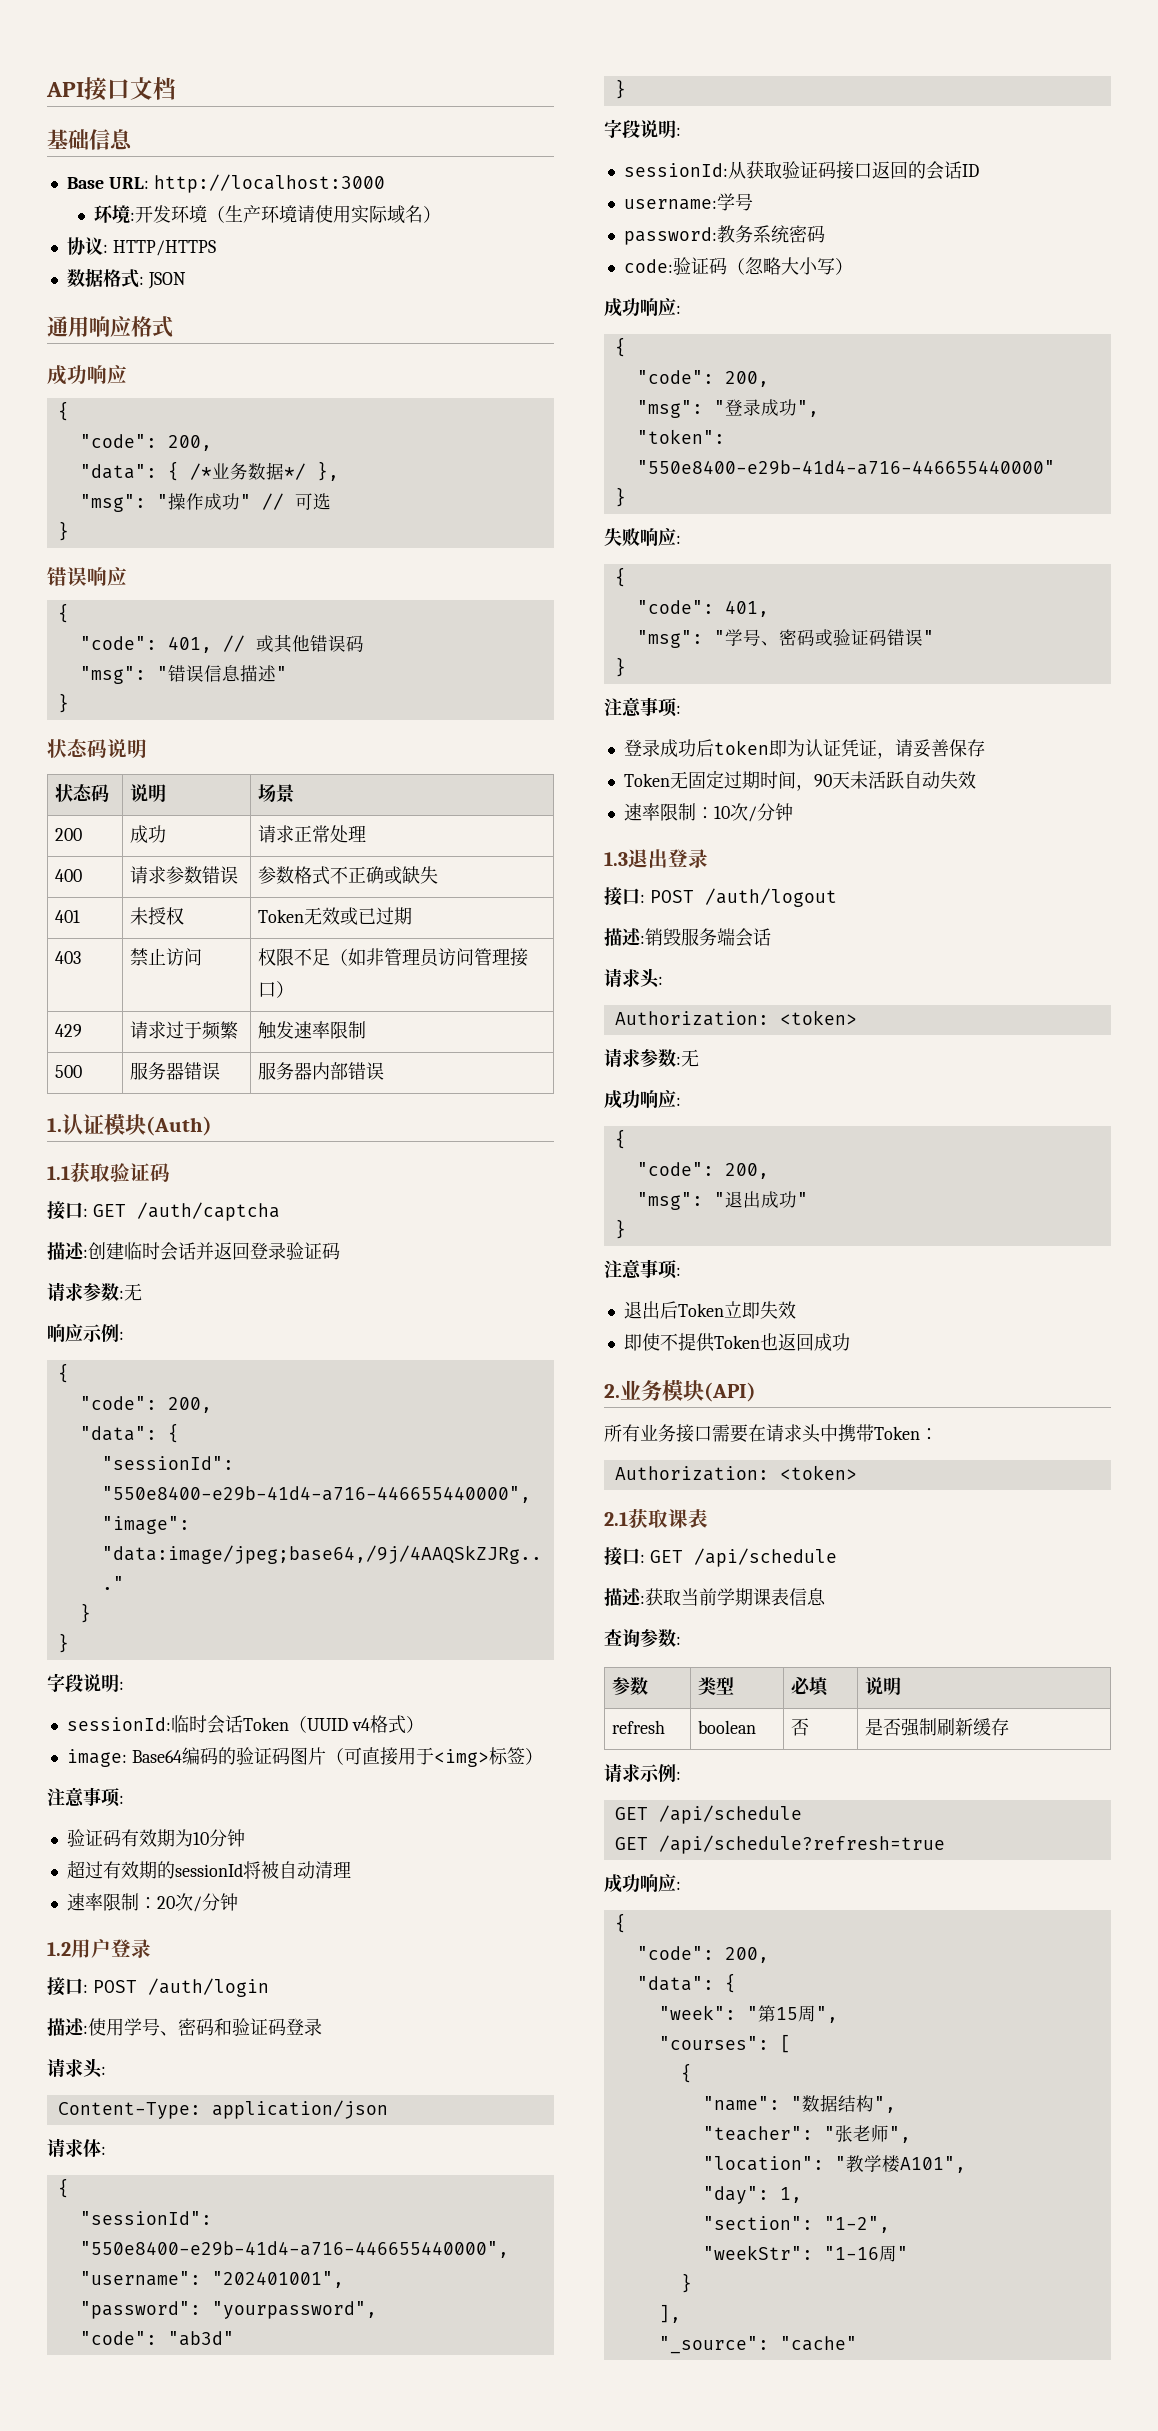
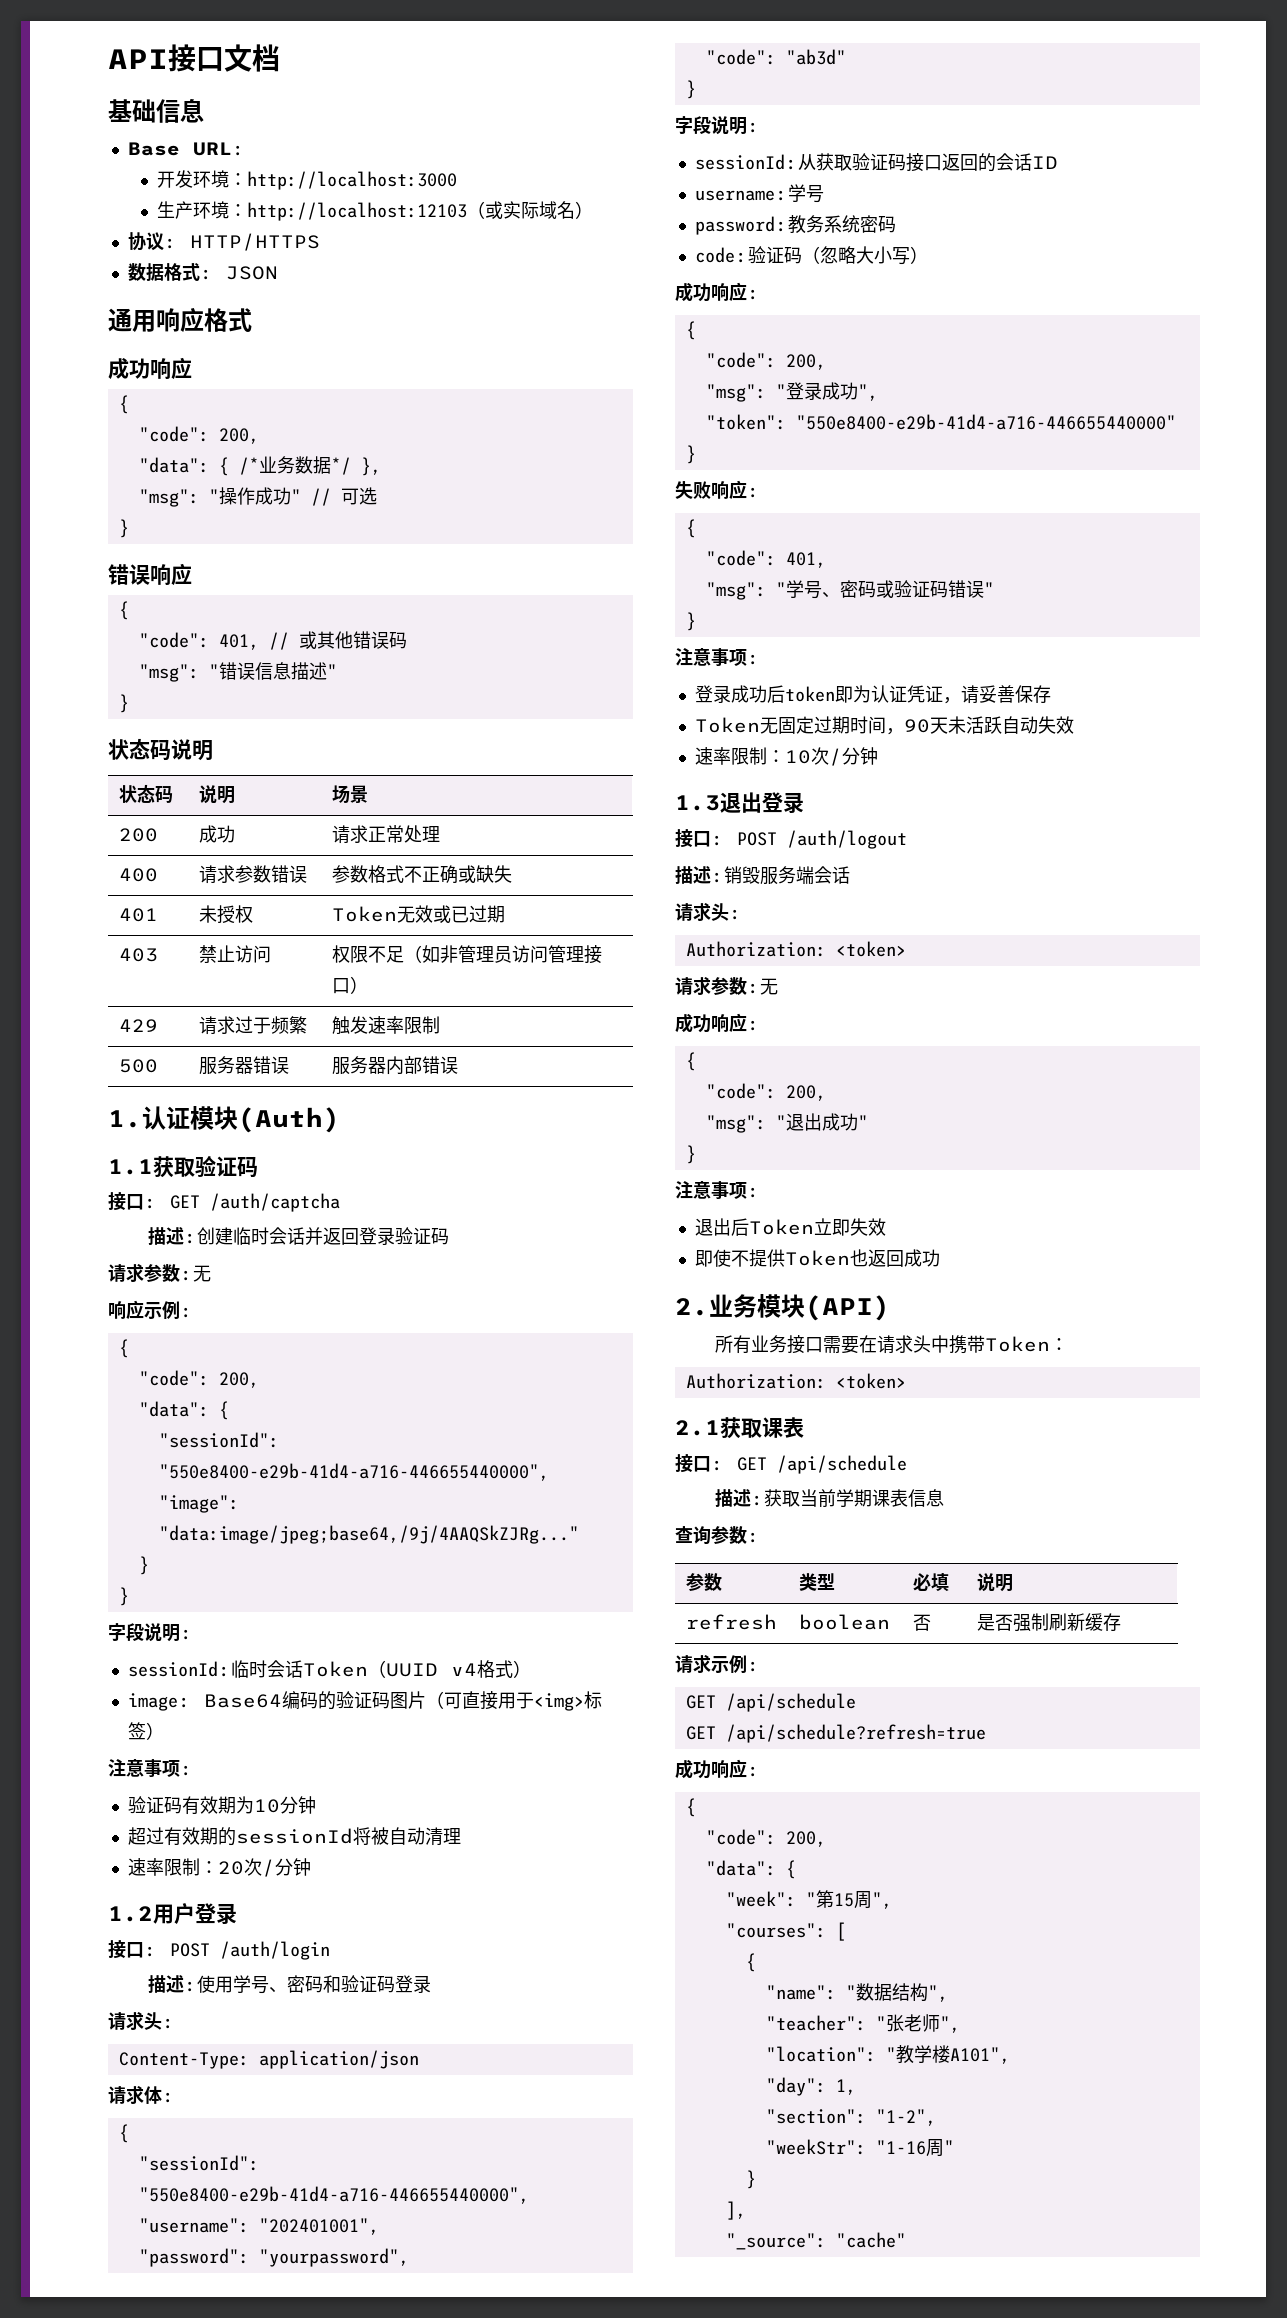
- Base URL: http://localhost:3000
- 环境:开发环境（生产环境请使用实际域名）
+ Base URL:
+ 开发环境：http://localhost:3000
+ 生产环境：http://localhost:12103（或实际域名）

